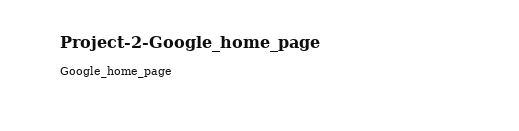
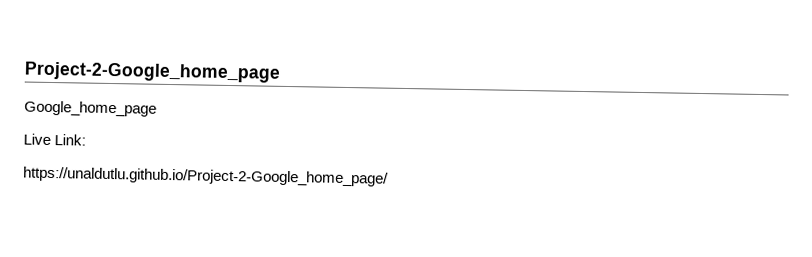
+ Live Link:
+ https://unaldutlu.github.io/Project-2-Google_home_page/

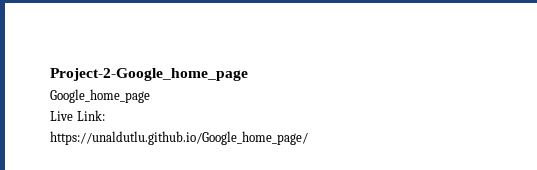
- https://unaldutlu.github.io/Project-2-Google_home_page/
+ https://unaldutlu.github.io/Google_home_page/

